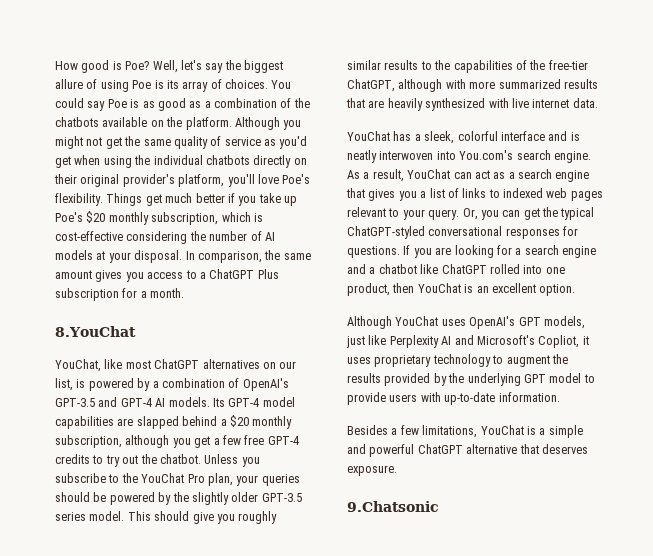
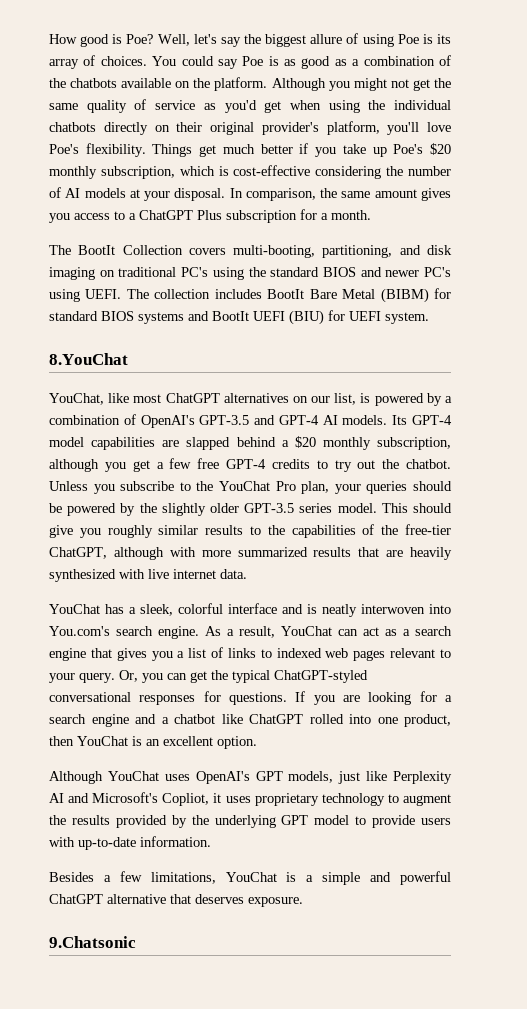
+ The BootIt Collection covers multi-booting, partitioning, and disk imaging on traditional PC's using the standard BIOS and newer PC's using UEFI. The collection includes BootIt Bare Metal (BIBM) for standard BIOS systems and BootIt UEFI (BIU) for UEFI system.

